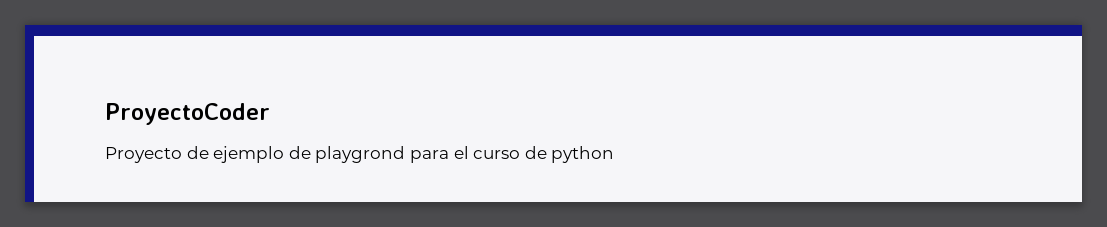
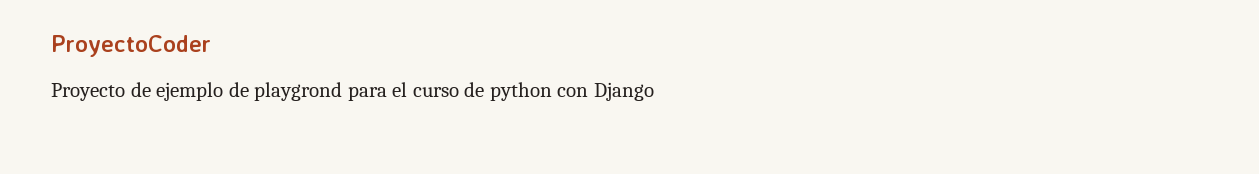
- Proyecto de ejemplo de playgrond para el curso de python
+ Proyecto de ejemplo de playgrond para el curso de python con Django

